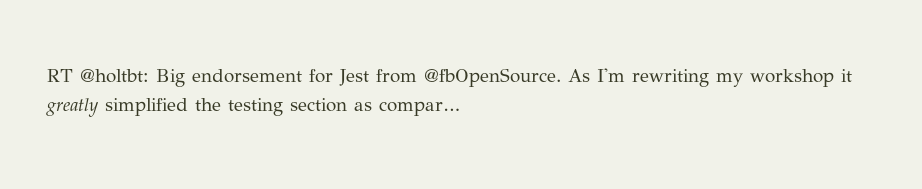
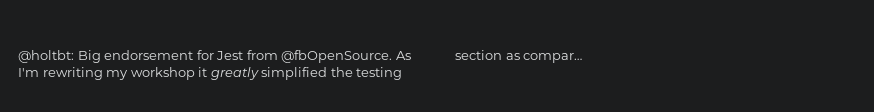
- RT @holtbt: Big endorsement for Jest from @fbOpenSource.
+ @holtbt: Big endorsement for Jest from @fbOpenSource.

